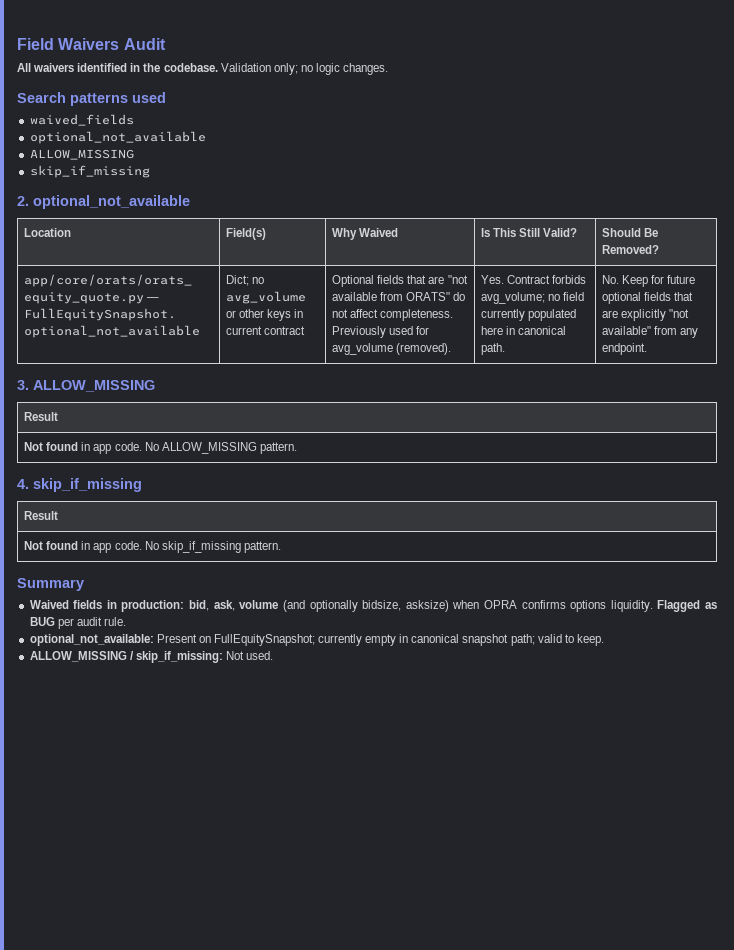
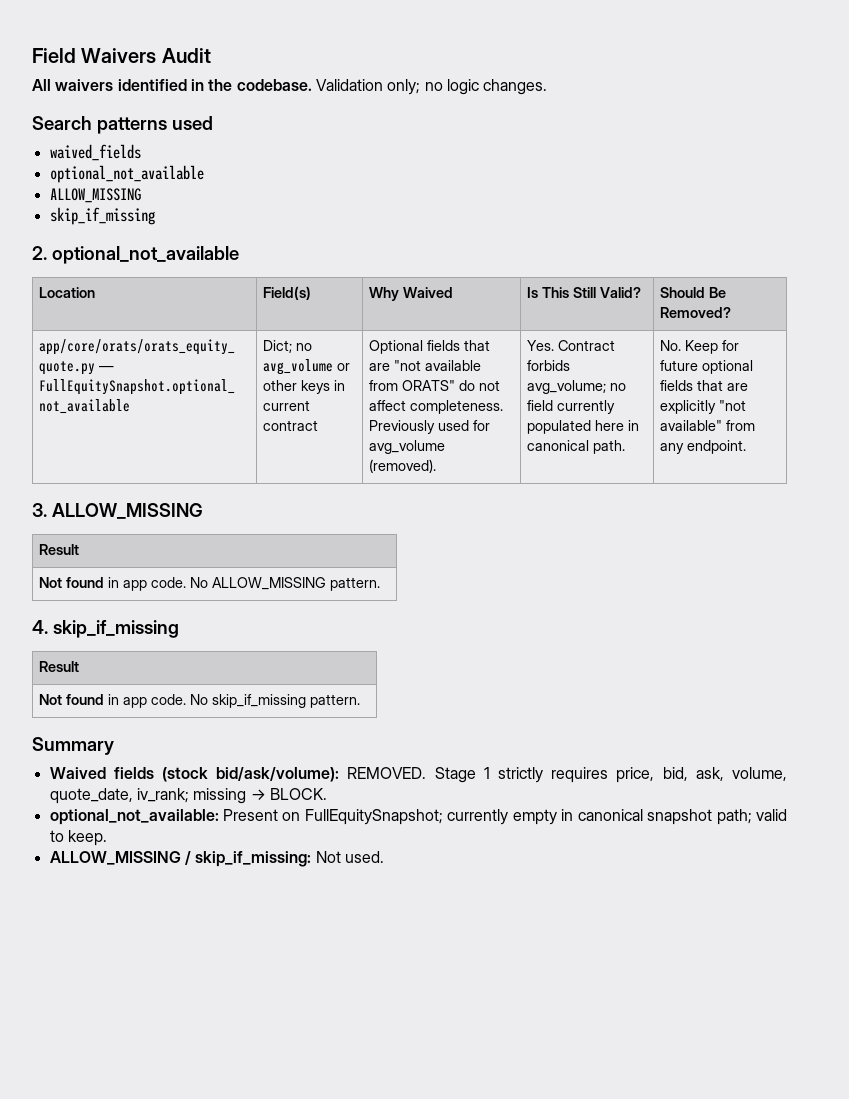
- Waived fields in production: bid, ask, volume (and optionally bidsize, asksize) when OPRA confirms options liquidity. Flagged as BUG per audit rule.
+ Waived fields (stock bid/ask/volume): REMOVED. Stage 1 strictly requires price, bid, ask, volume, quote_date, iv_rank; missing → BLOCK.

